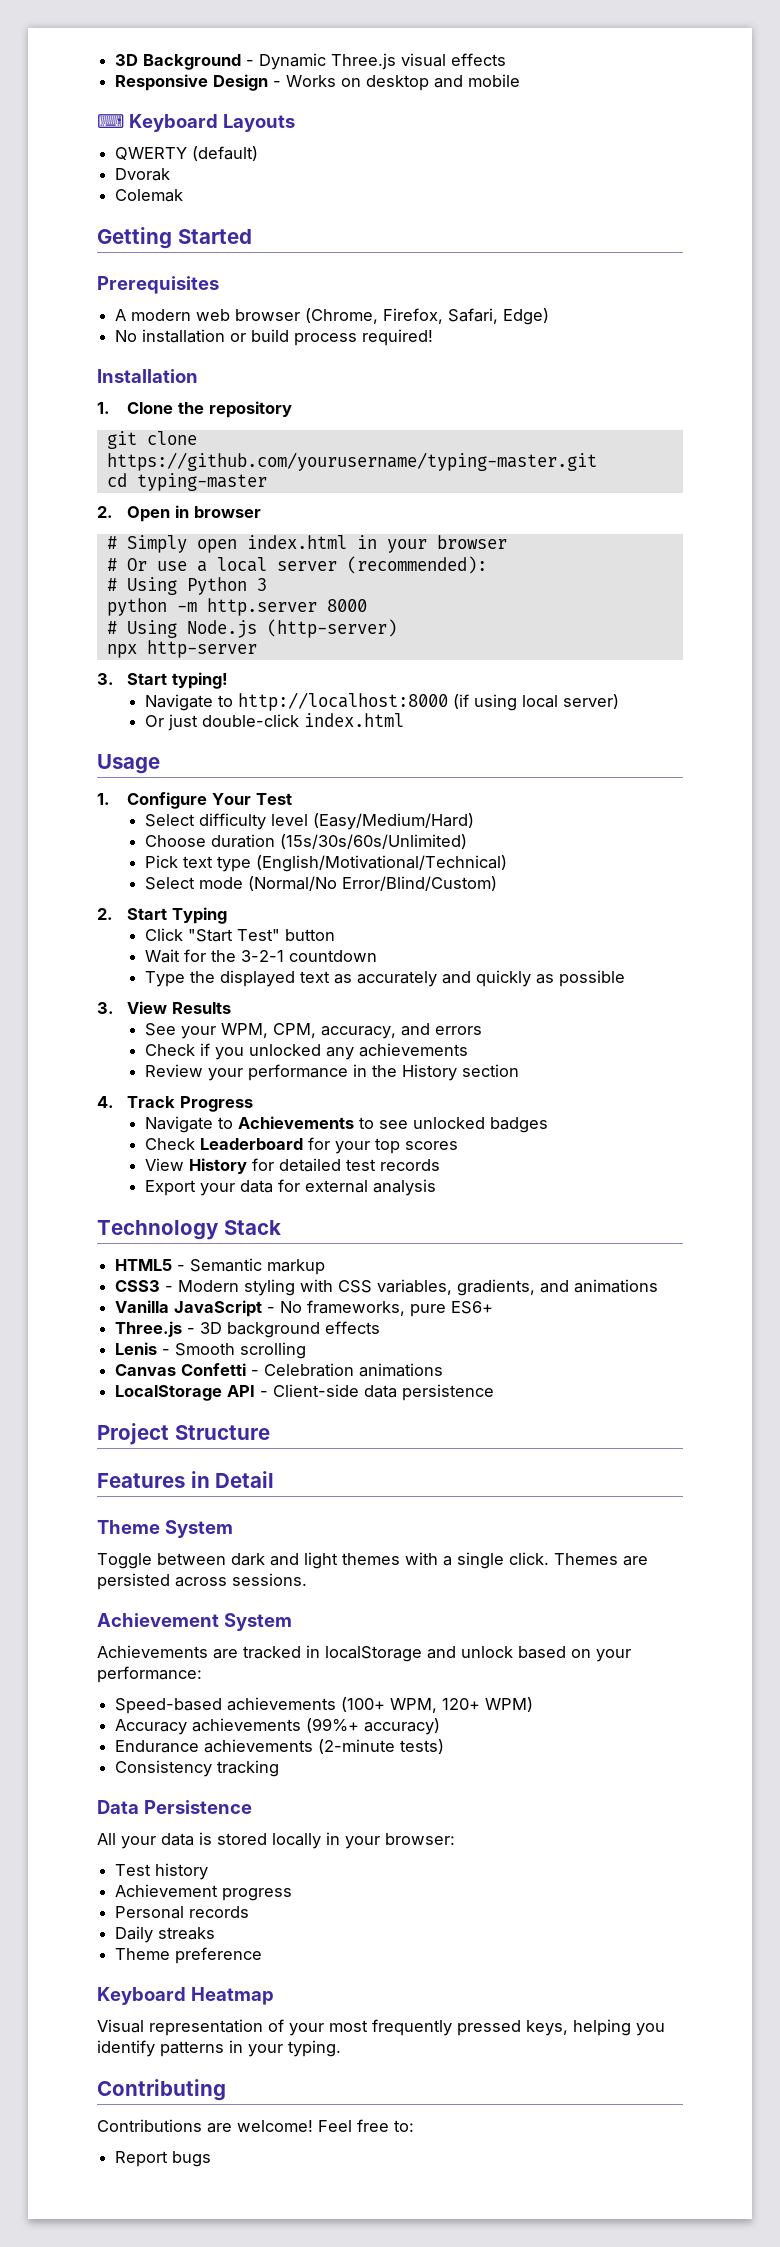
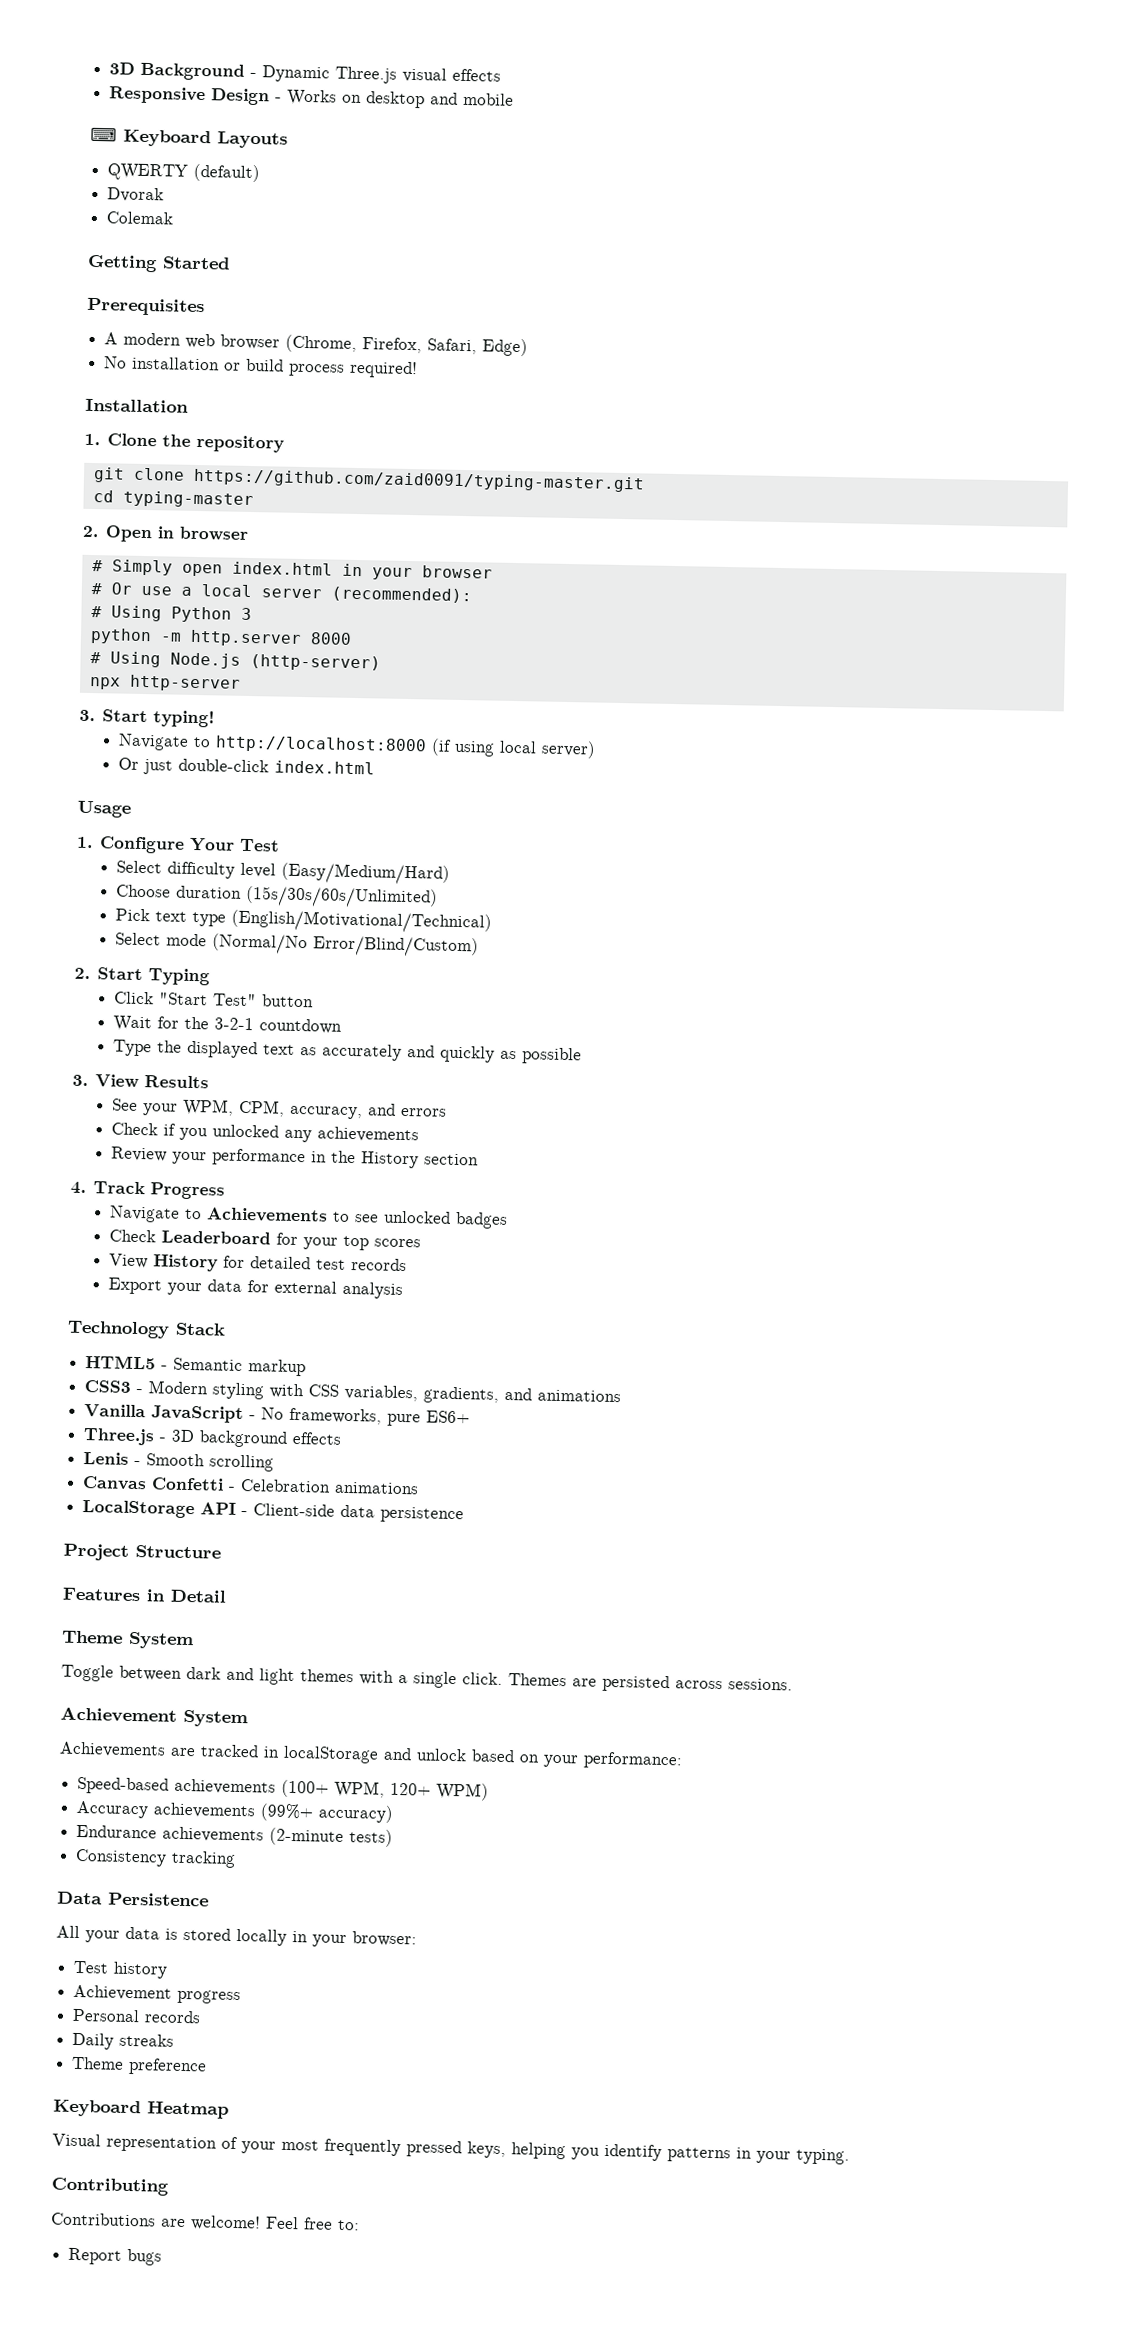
- git clone https://github.com/yourusername/typing-master.git
+ git clone https://github.com/zaid0091/typing-master.git

